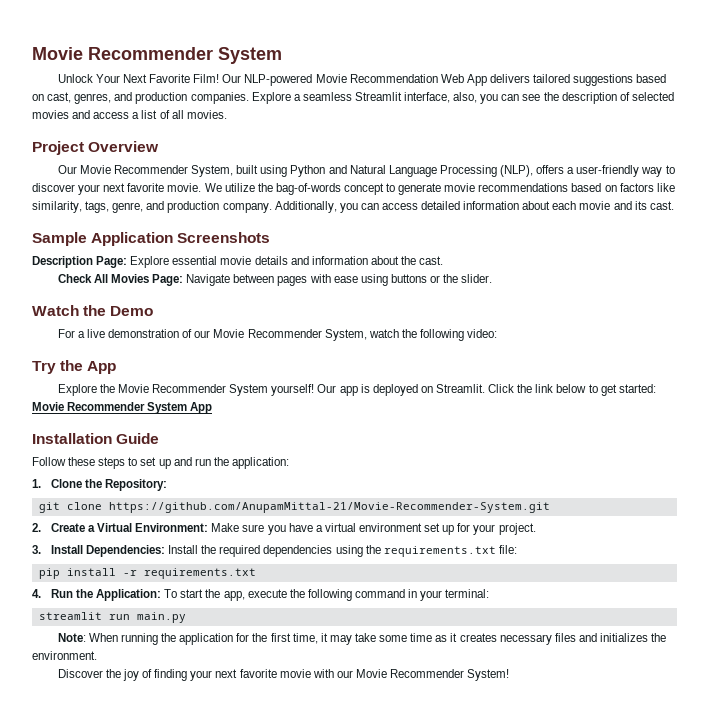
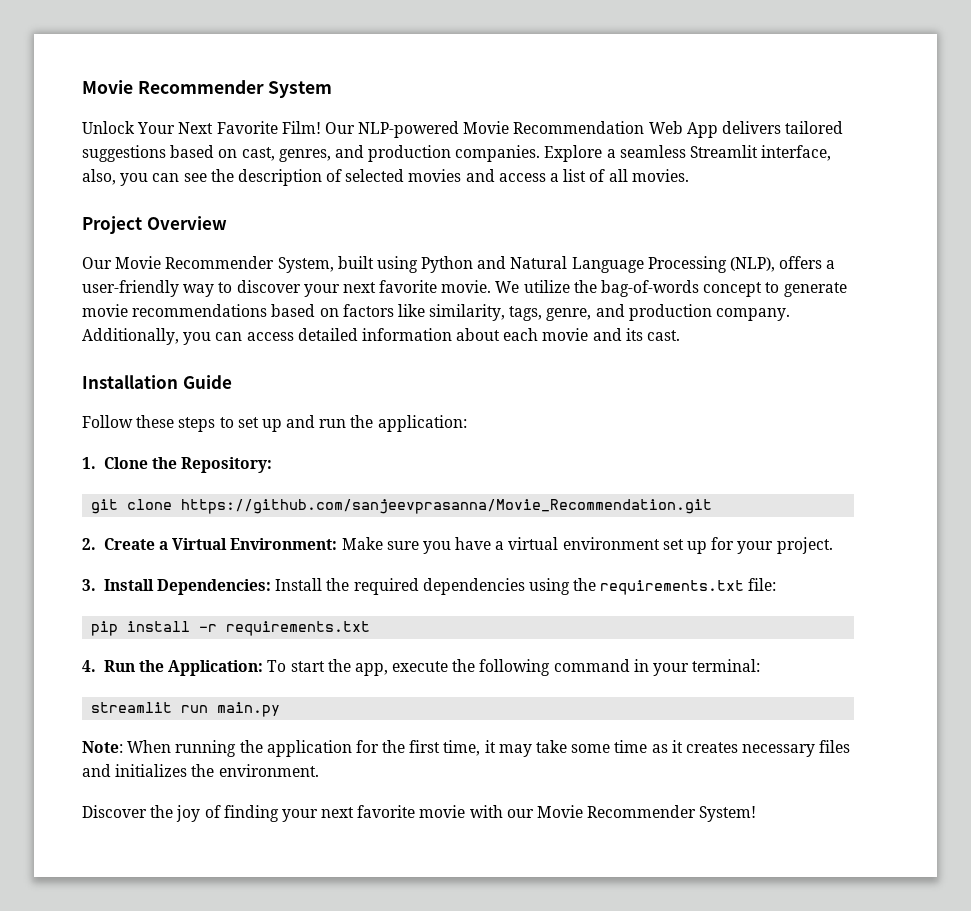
- Sample Application Screenshots
- Description Page: Explore essential movie details and information about the cast.
- Check All Movies Page: Navigate between pages with ease using buttons or the slider.
- Watch the Demo
- For a live demonstration of our Movie Recommender System, watch the following video:
- Try the App
- Explore the Movie Recommender System yourself! Our app is deployed on Streamlit. Click the link below to get started: Movie Recommender System App
- git clone https://github.com/AnupamMittal-21/Movie-Recommender-System.git
+ git clone https://github.com/sanjeevprasanna/Movie_Recommendation.git

